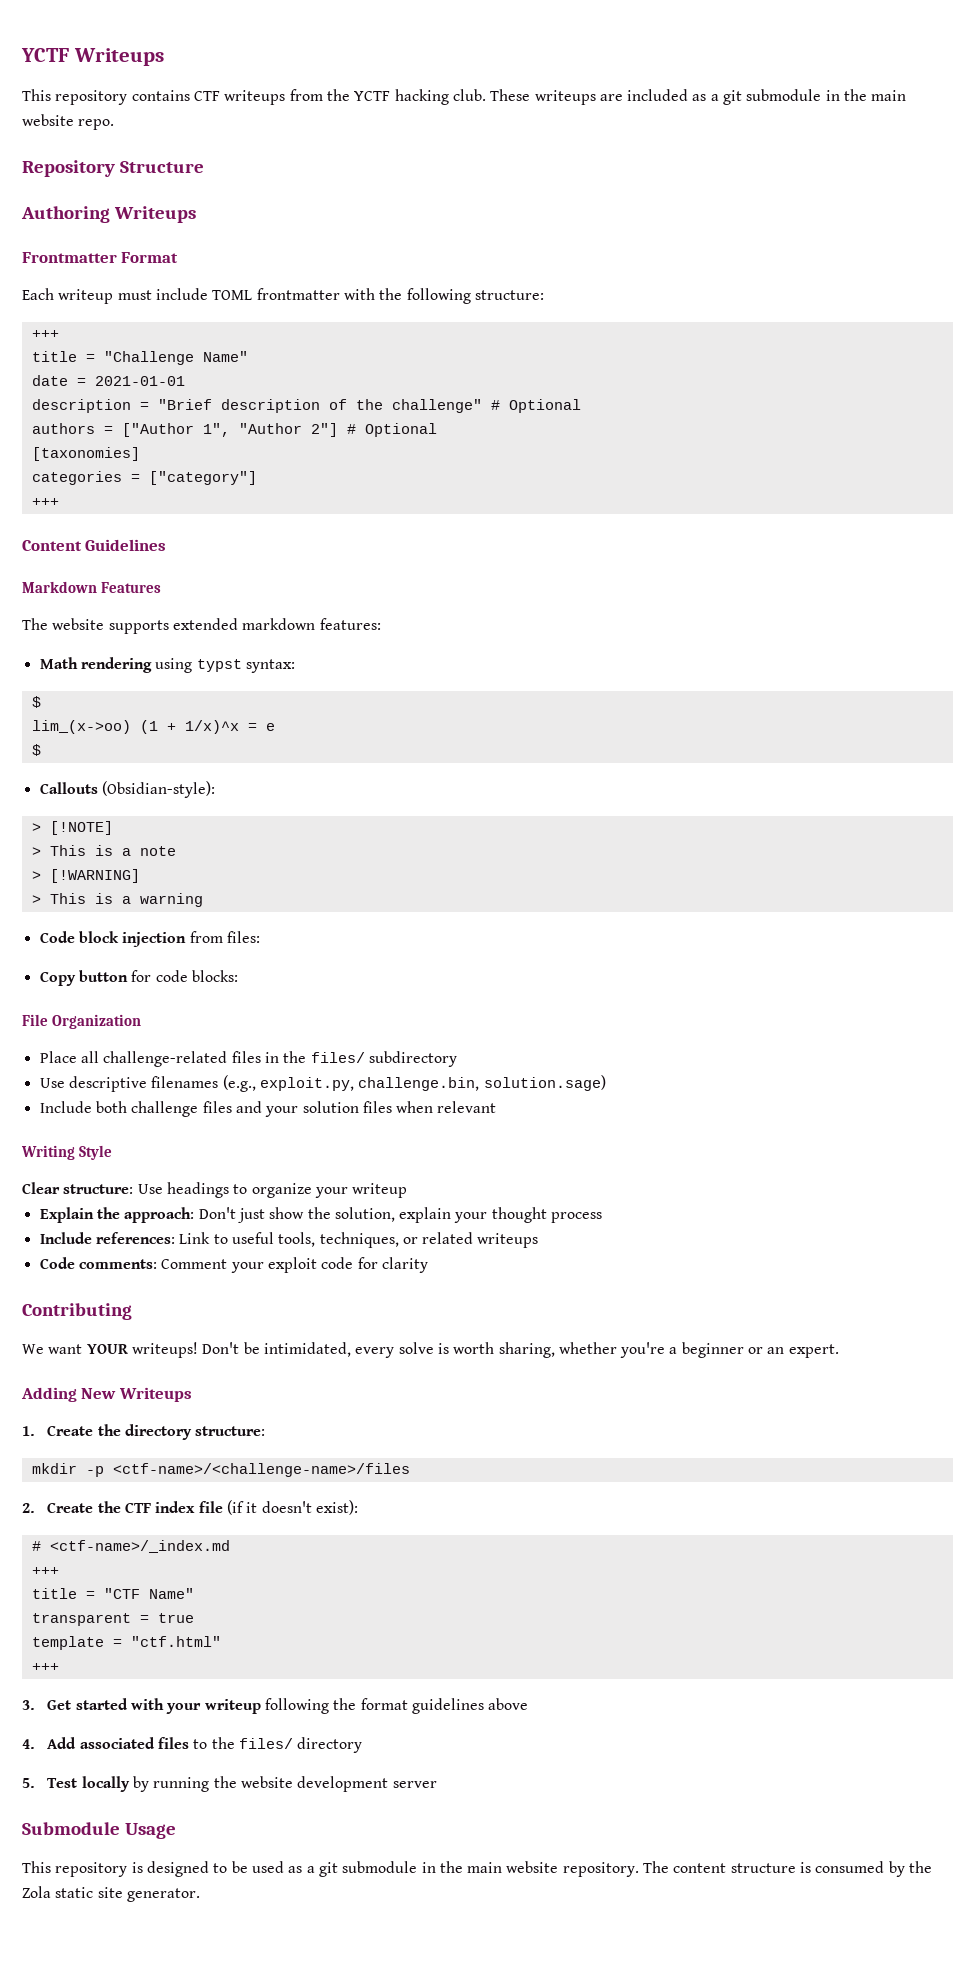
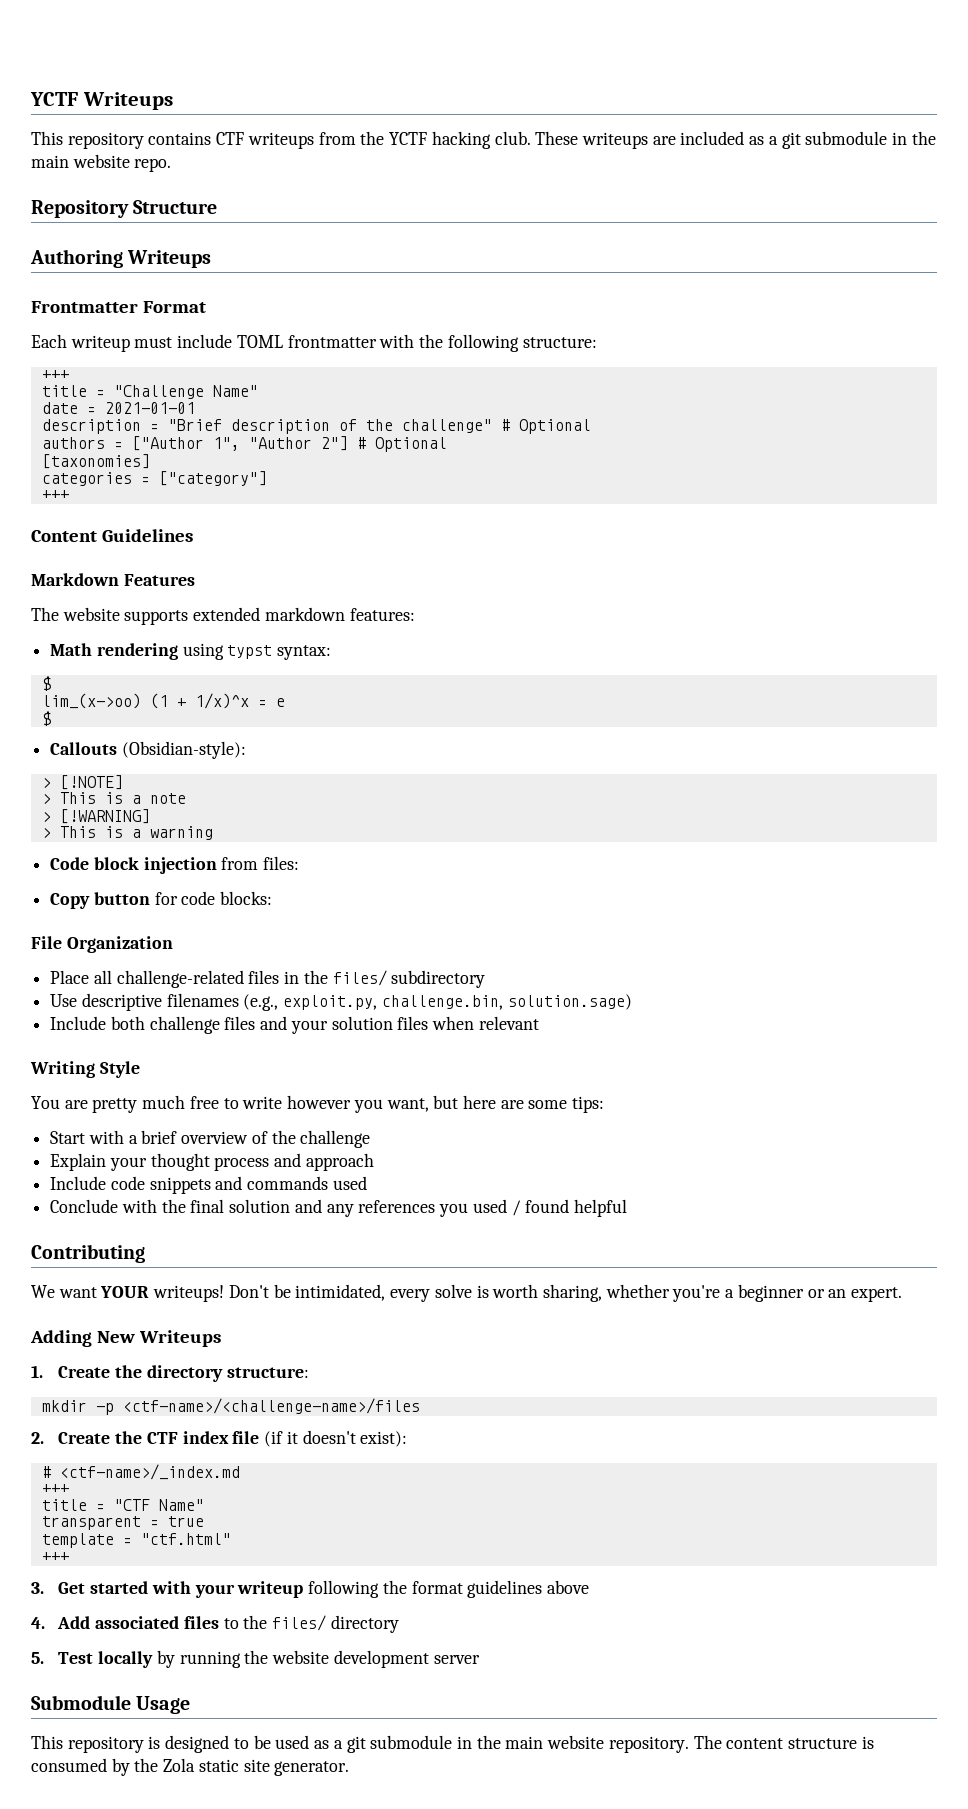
- Clear structure: Use headings to organize your writeup
- Explain the approach: Don't just show the solution, explain your thought process
- Include references: Link to useful tools, techniques, or related writeups
- Code comments: Comment your exploit code for clarity
+ You are pretty much free to write however you want, but here are some tips:
+ Start with a brief overview of the challenge
+ Explain your thought process and approach
+ Include code snippets and commands used
+ Conclude with the final solution and any references you used / found helpful

